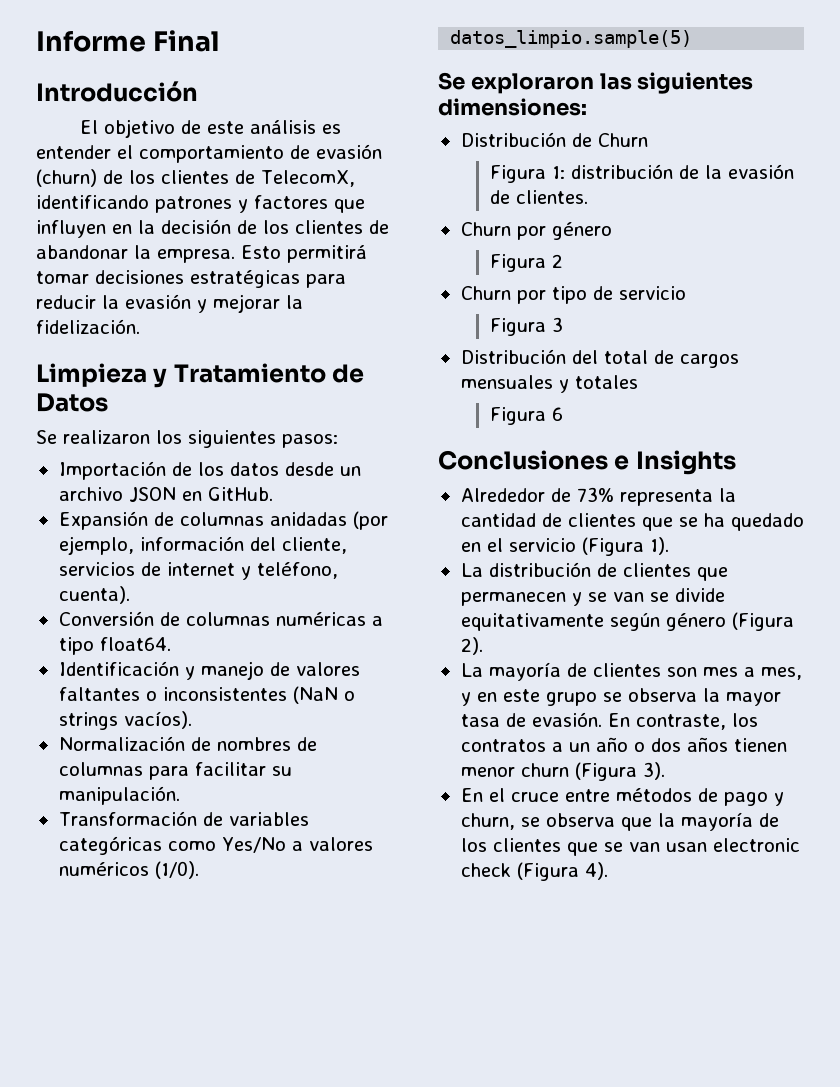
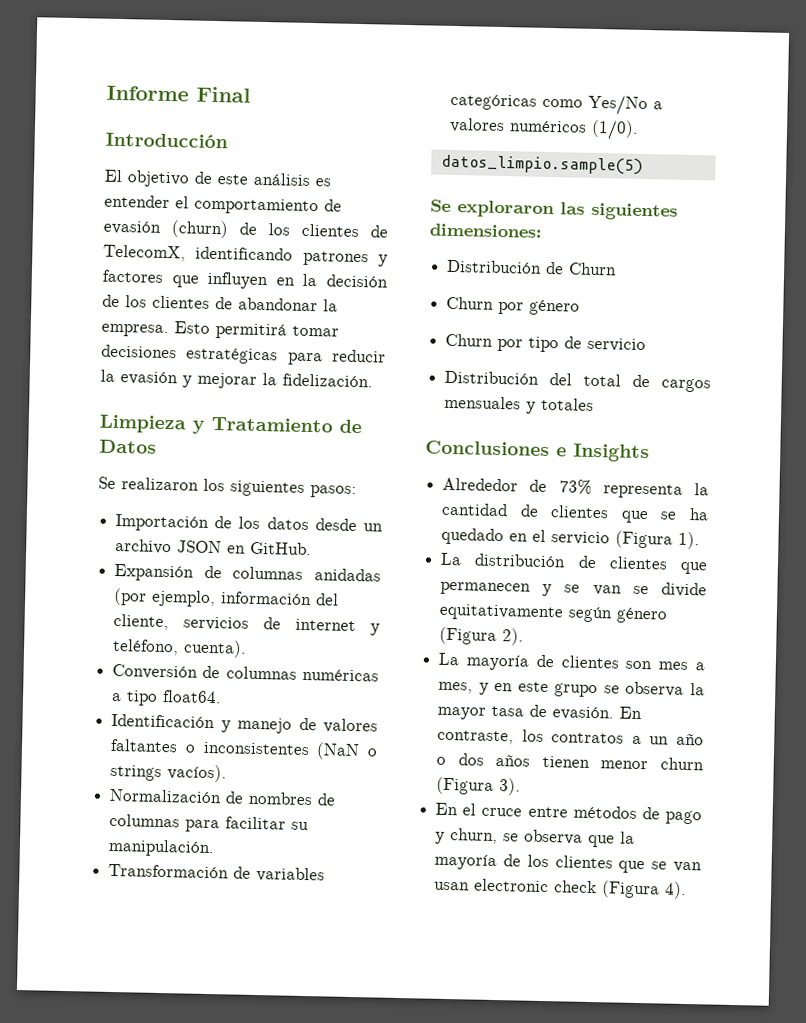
- Figura 1: distribución de la evasión de clientes.
- Figura 2
- Figura 3
- Figura 6

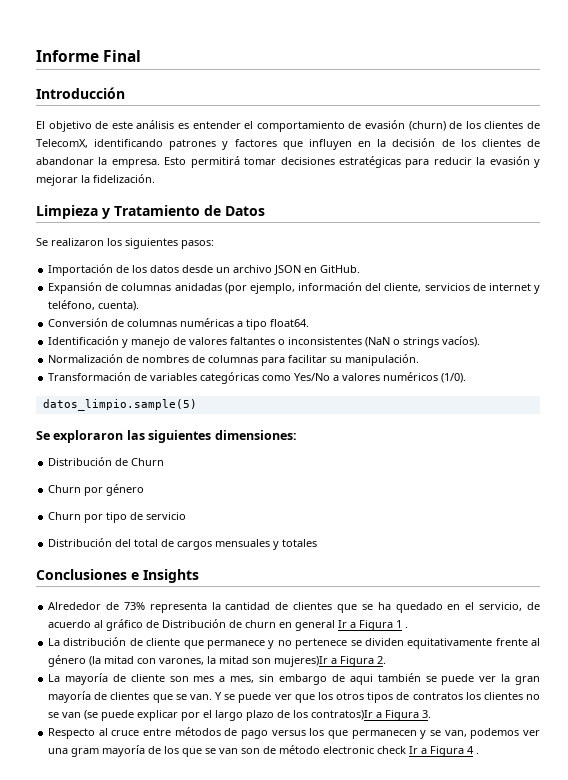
- Alrededor de 73% representa la cantidad de clientes que se ha quedado en el servicio (Figura 1).
- La distribución de clientes que permanecen y se van se divide equitativamente según género (Figura 2).
+ Alrededor de 73% representa la cantidad de clientes que se ha quedado en el servicio, de acuerdo al gráfico de Distribución de churn en general Ir a Figura 1 .
+ La distribución de cliente que permanece y no pertenece se dividen equitativamente frente al género (la mitad con varones, la mitad son mujeres)Ir a Figura 2.
- La mayoría de clientes son mes a mes, y en este grupo se observa la mayor tasa de evasión. En contraste, los contratos a un año o dos años tienen menor churn (Figura 3).
- En el cruce entre métodos de pago y churn, se observa que la mayoría de los clientes que se van usan electronic check (Figura 4).
+ La mayoría de cliente son mes a mes, sin embargo de aqui también se puede ver la gran mayoría de clientes que se van. Y se puede ver que los otros tipos de contratos los clientes no se van (se puede explicar por el largo plazo de los contratos)Ir a Figura 3.
+ Respecto al cruce entre métodos de pago versus los que permanecen y se van, podemos ver una gram mayoría de los que se van son de método electronic check Ir a Figura 4 .

